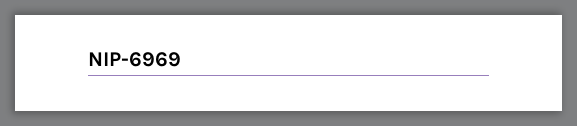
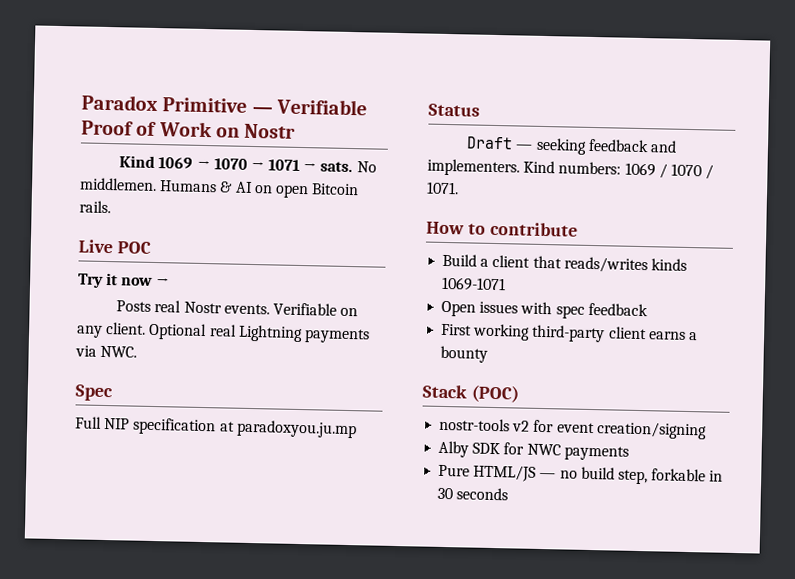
- NIP-6969
+ Paradox Primitive — Verifiable Proof of Work on Nostr
+ Kind 1069 → 1070 → 1071 → sats. No middlemen. Humans & AI on open Bitcoin rails.
+ Live POC
+ Try it now →
+ Posts real Nostr events. Verifiable on any client. Optional real Lightning payments via NWC.
+ Spec
+ Full NIP specification at paradoxyou.ju.mp
+ Status
+ Draft — seeking feedback and implementers. Kind numbers: 1069 / 1070 / 1071.
+ How to contribute
+ Build a client that reads/writes kinds 1069-1071
+ Open issues with spec feedback
+ First working third-party client earns a bounty
+ Stack (POC)
+ nostr-tools v2 for event creation/signing
+ Alby SDK for NWC payments
+ Pure HTML/JS — no build step, forkable in 30 seconds

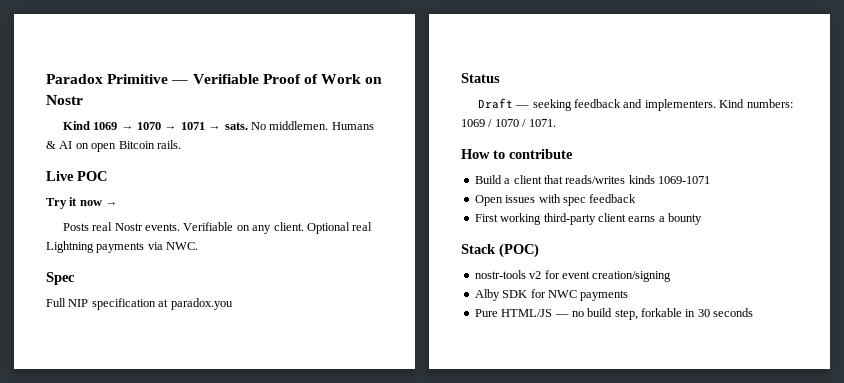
- Full NIP specification at paradoxyou.ju.mp
+ Full NIP specification at paradox.you

